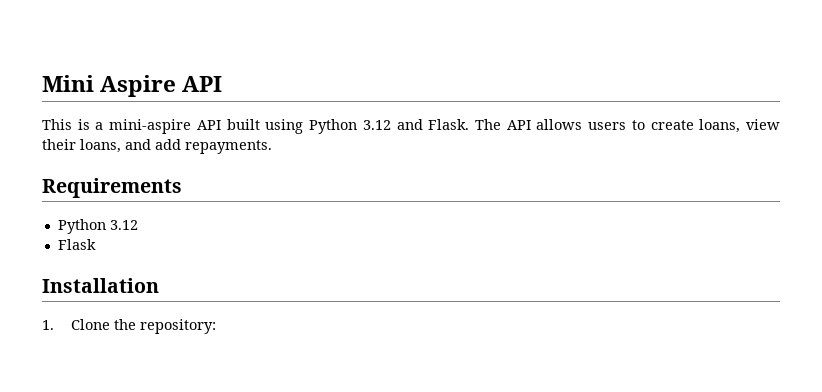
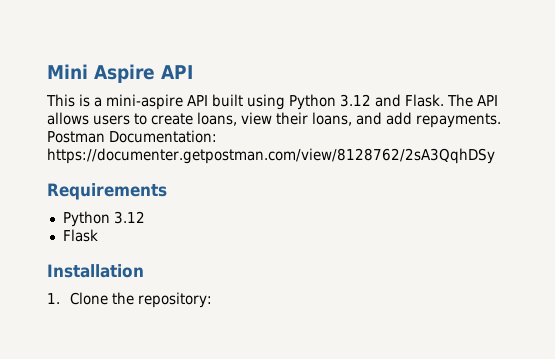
+ Postman Documentation: https://documenter.getpostman.com/view/8128762/2sA3QqhDSy

